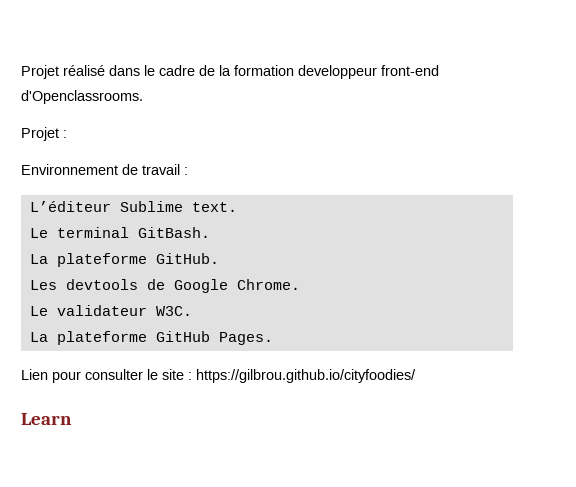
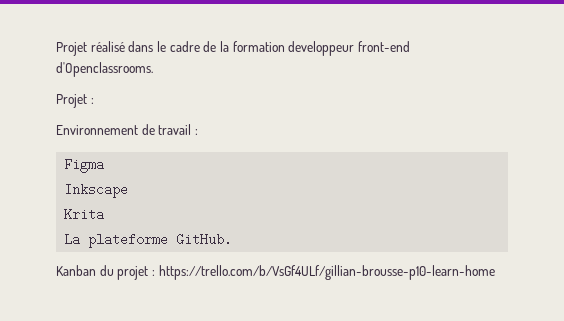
- L’éditeur Sublime text.
- Le terminal GitBash.
+ Figma
+ Inkscape
+ Krita
  La plateforme GitHub.
- Les devtools de Google Chrome.
- Le validateur W3C.
- La plateforme GitHub Pages.
- Lien pour consulter le site : https://gilbrou.github.io/cityfoodies/
- Learn
+ Kanban du projet : https://trello.com/b/VsGf4ULf/gillian-brousse-p10-learn-home

